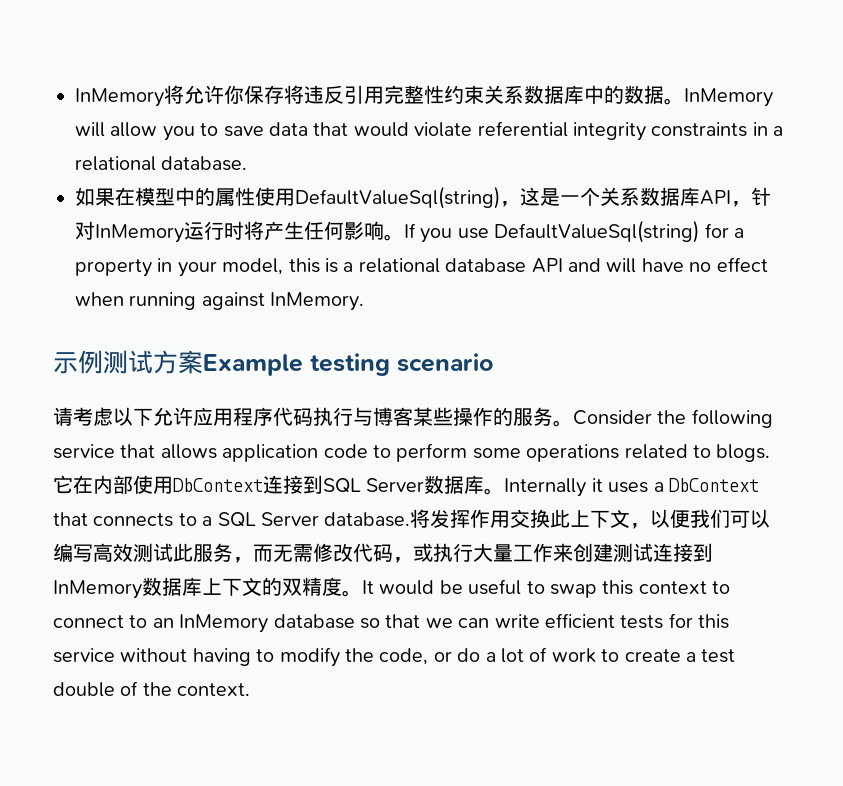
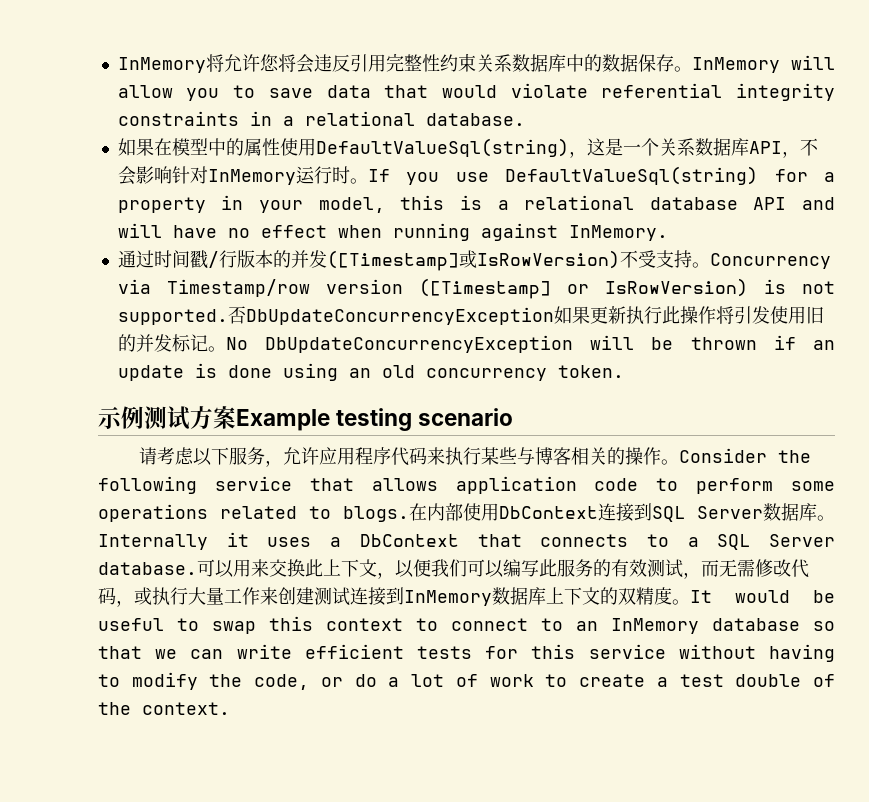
- InMemory将允许你保存将违反引用完整性约束关系数据库中的数据。
+ InMemory将允许您将会违反引用完整性约束关系数据库中的数据保存。
- 如果在模型中的属性使用DefaultValueSql(string)，这是一个关系数据库API，针对InMemory运行时将产生任何影响。
+ 如果在模型中的属性使用DefaultValueSql(string)，这是一个关系数据库API，不会影响针对InMemory运行时。
+ 通过时间戳/行版本的并发([Timestamp]或IsRowVersion)不受支持。Concurrency via Timestamp/row version ([Timestamp] or IsRowVersion) is not supported.否DbUpdateConcurrencyException如果更新执行此操作将引发使用旧的并发标记。No DbUpdateConcurrencyException will be thrown if an update is done using an old concurrency token.
- 请考虑以下允许应用程序代码执行与博客某些操作的服务。
+ 请考虑以下服务，允许应用程序代码来执行某些与博客相关的操作。
- 它在内部使用DbContext连接到SQL Server数据库。
+ 在内部使用DbContext连接到SQL Server数据库。
- 将发挥作用交换此上下文，以便我们可以编写高效测试此服务，而无需修改代码，或执行大量工作来创建测试连接到InMemory数据库上下文的双精度。
+ 可以用来交换此上下文，以便我们可以编写此服务的有效测试，而无需修改代码，或执行大量工作来创建测试连接到InMemory数据库上下文的双精度。

